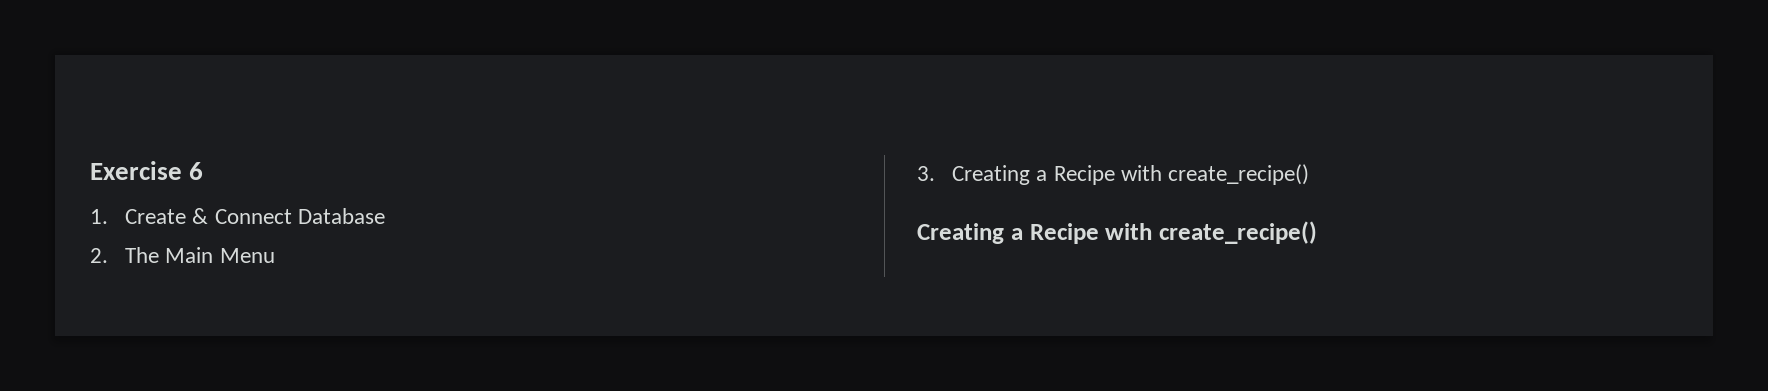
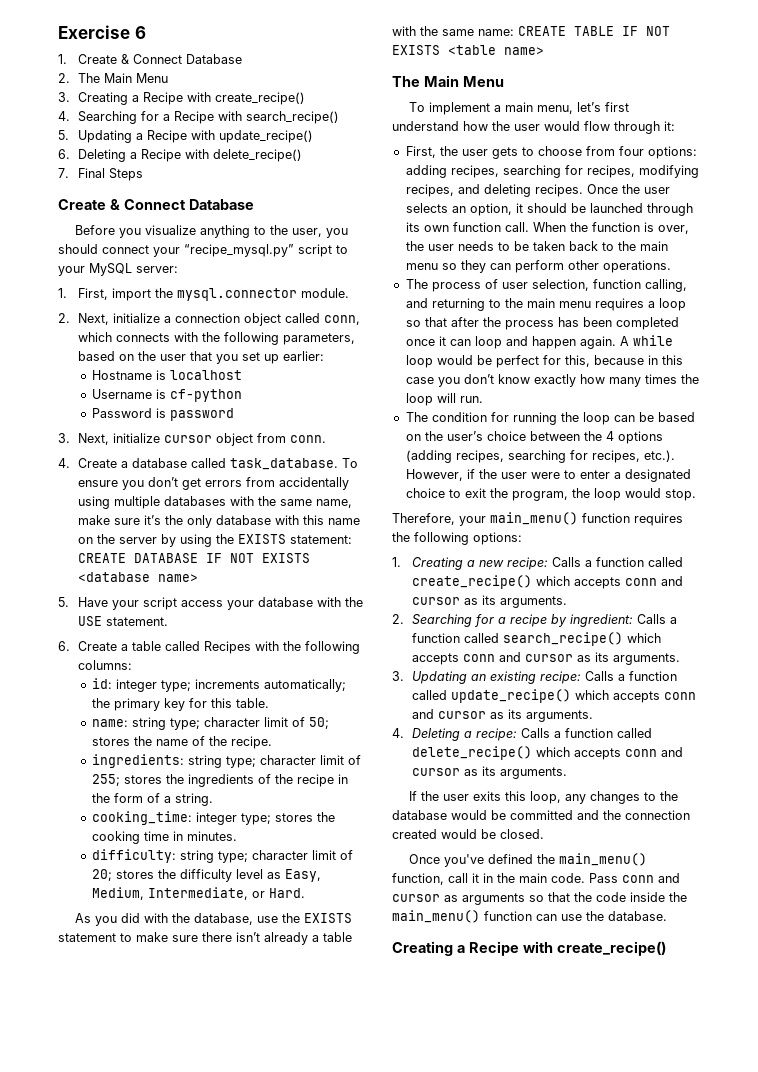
+ 4. Searching for a Recipe with search_recipe()
+ 5. Updating a Recipe with update_recipe()
+ 6. Deleting a Recipe with delete_recipe()
+ 7. Final Steps
+ Create & Connect Database
+ Before you visualize anything to the user, you should connect your “recipe_mysql.py” script to your MySQL server:
+ 1. First, import the mysql.connector module.
+ 2. Next, initialize a connection object called conn, which connects with the following parameters, based on the user that you set up earlier:
+ Hostname is localhost
+ Username is cf-python
+ Password is password
+ 3. Next, initialize cursor object from conn.
+ 4. Create a database called task_database. To ensure you don’t get errors from accidentally using multiple databases with the same name, make sure it’s the only database with this name on the server by using the EXISTS statement: CREATE DATABASE IF NOT EXISTS <database name>
+ 5. Have your script access your database with the USE statement.
+ 6. Create a table called Recipes with the following columns:
+ id: integer type; increments automatically; the primary key for this table.
+ name: string type; character limit of 50; stores the name of the recipe.
+ ingredients: string type; character limit of 255; stores the ingredients of the recipe in the form of a string.
+ cooking_time: integer type; stores the cooking time in minutes.
+ difficulty: string type; character limit of 20; stores the difficulty level as Easy, Medium, Intermediate, or Hard.
+ As you did with the database, use the EXISTS statement to make sure there isn’t already a table with the same name: CREATE TABLE IF NOT EXISTS <table name>
+ The Main Menu
+ To implement a main menu, let’s first understand how the user would flow through it:
+ First, the user gets to choose from four options: adding recipes, searching for recipes, modifying recipes, and deleting recipes. Once the user selects an option, it should be launched through its own function call. When the function is over, the user needs to be taken back to the main menu so they can perform other operations.
+ The process of user selection, function calling, and returning to the main menu requires a loop so that after the process has been completed once it can loop and happen again. A while loop would be perfect for this, because in this case you don’t know exactly how many times the loop will run.
+ The condition for running the loop can be based on the user’s choice between the 4 options (adding recipes, searching for recipes, etc.). However, if the user were to enter a designated choice to exit the program, the loop would stop.
+ Therefore, your main_menu() function requires the following options:
+ 1. Creating a new recipe: Calls a function called create_recipe() which accepts conn and cursor as its arguments.
+ 2. Searching for a recipe by ingredient: Calls a function called search_recipe() which accepts conn and cursor as its arguments.
+ 3. Updating an existing recipe: Calls a function called update_recipe() which accepts conn and cursor as its arguments.
+ 4. Deleting a recipe: Calls a function called delete_recipe() which accepts conn and cursor as its arguments.
+ If the user exits this loop, any changes to the database would be committed and the connection created would be closed.
+ Once you've defined the main_menu() function, call it in the main code. Pass conn and cursor as arguments so that the code inside the main_menu() function can use the database.

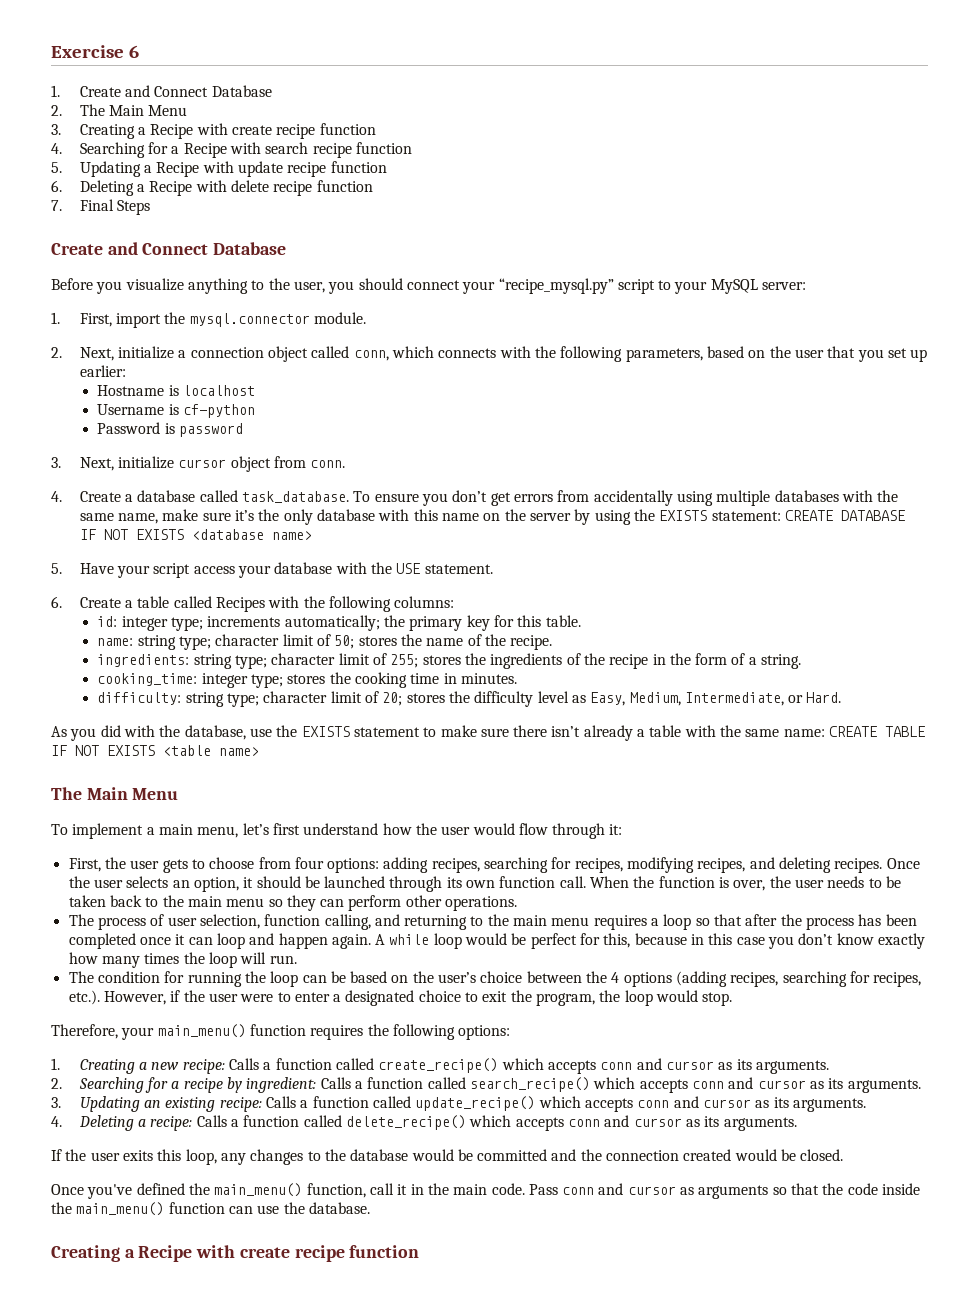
- 1. Create & Connect Database
+ 1. Create and Connect Database
- 3. Creating a Recipe with create_recipe()
+ 3. Creating a Recipe with create recipe function
- 4. Searching for a Recipe with search_recipe()
+ 4. Searching for a Recipe with search recipe function
- 5. Updating a Recipe with update_recipe()
+ 5. Updating a Recipe with update recipe function
- 6. Deleting a Recipe with delete_recipe()
+ 6. Deleting a Recipe with delete recipe function
  7. Final Steps
- Create & Connect Database
+ Create and Connect Database
  Pass conn and cursor as arguments so that the code inside the main_menu() function can use the database.
- Creating a Recipe with create_recipe()
+ Creating a Recipe with create recipe function

